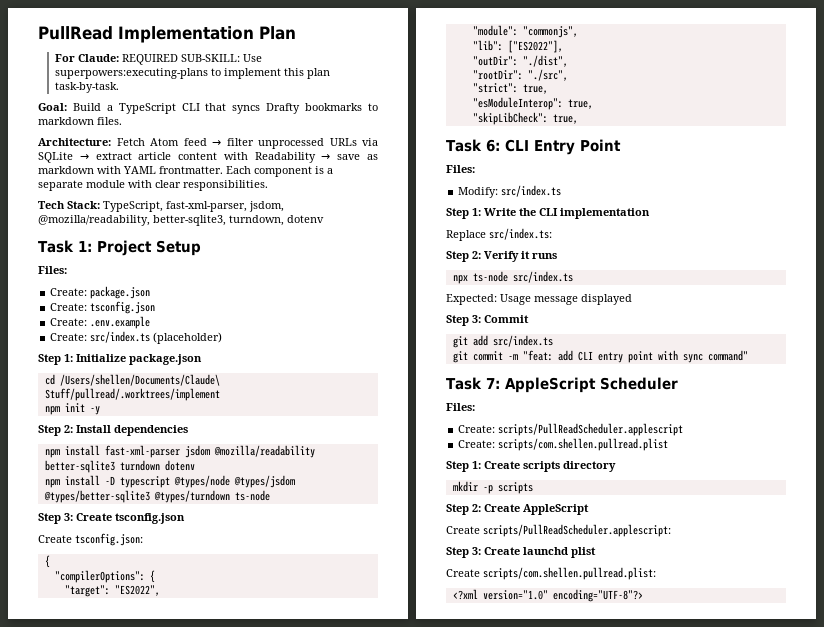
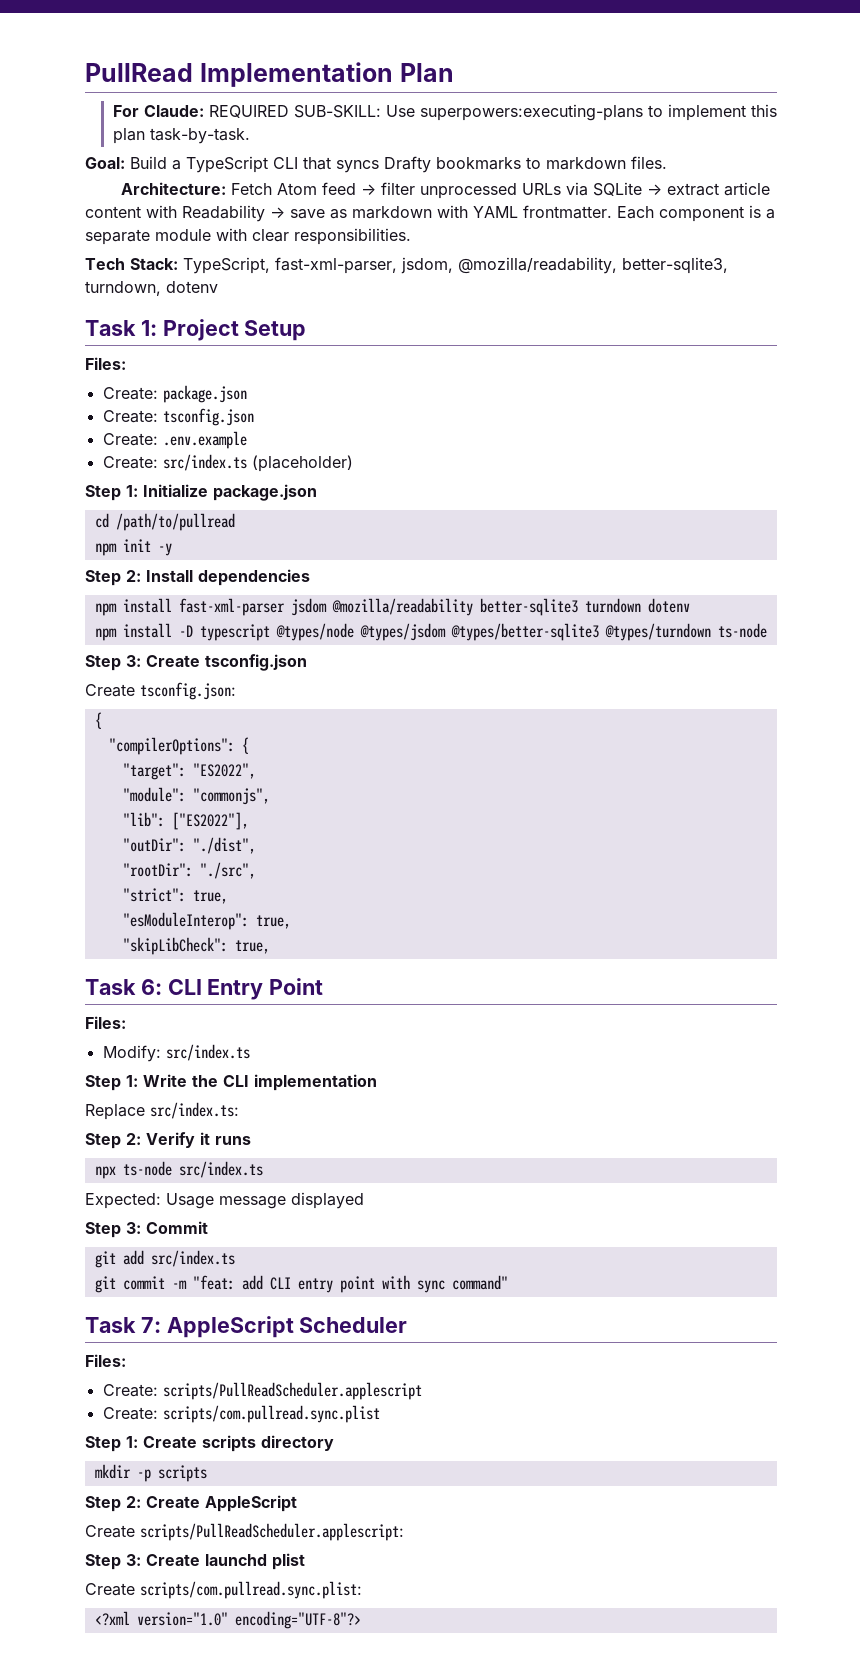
- cd /Users/shellen/Documents/Claude\ Stuff/pullread/.worktrees/implement
+ cd /path/to/pullread
- Create: scripts/com.shellen.pullread.plist
+ Create: scripts/com.pullread.sync.plist
- Create scripts/com.shellen.pullread.plist:
+ Create scripts/com.pullread.sync.plist:

